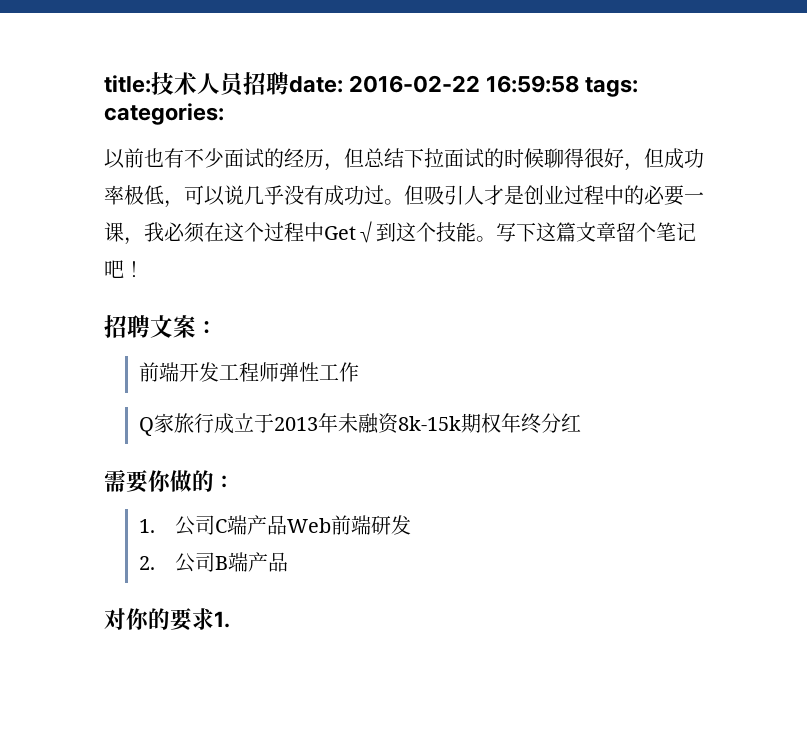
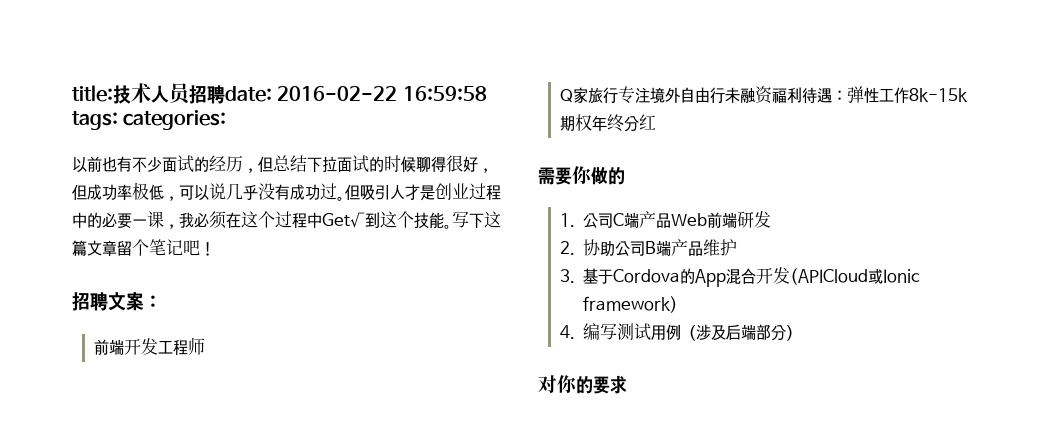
- 前端开发工程师弹性工作
+ 前端开发工程师
- Q家旅行成立于2013年未融资8k-15k期权年终分红
+ Q家旅行专注境外自由行未融资福利待遇：弹性工作8k-15k期权年终分红
- 需要你做的：
+ 需要你做的
- 2.公司B端产品
+ 2.协助公司B端产品维护
+ 3.基于Cordova的App混合开发(APICloud或Ionic framework)
+ 4.编写测试用例（涉及后端部分）
- 对你的要求1.
+ 对你的要求

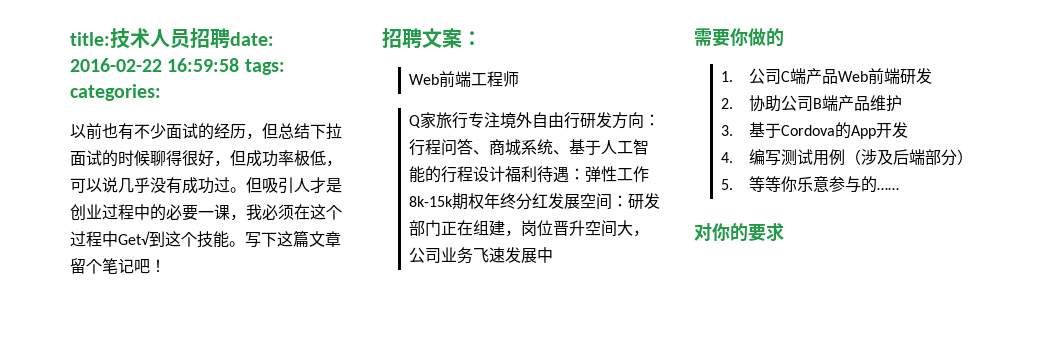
- 前端开发工程师
+ Web前端工程师
- Q家旅行专注境外自由行未融资福利待遇：弹性工作8k-15k期权年终分红
+ Q家旅行专注境外自由行研发方向：行程问答、商城系统、基于人工智能的行程设计福利待遇：弹性工作8k-15k期权年终分红发展空间：研发部门正在组建，岗位晋升空间大，公司业务飞速发展中
- 3.基于Cordova的App混合开发(APICloud或Ionic framework)
+ 3.基于Cordova的App开发
+ 5.等等你乐意参与的……

